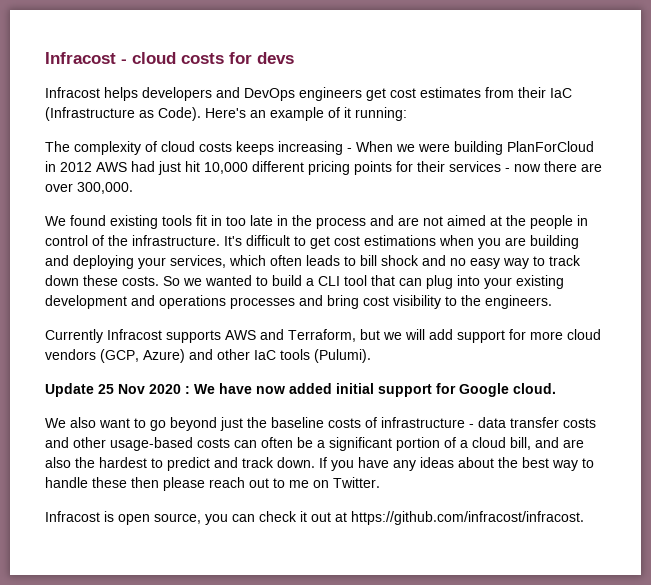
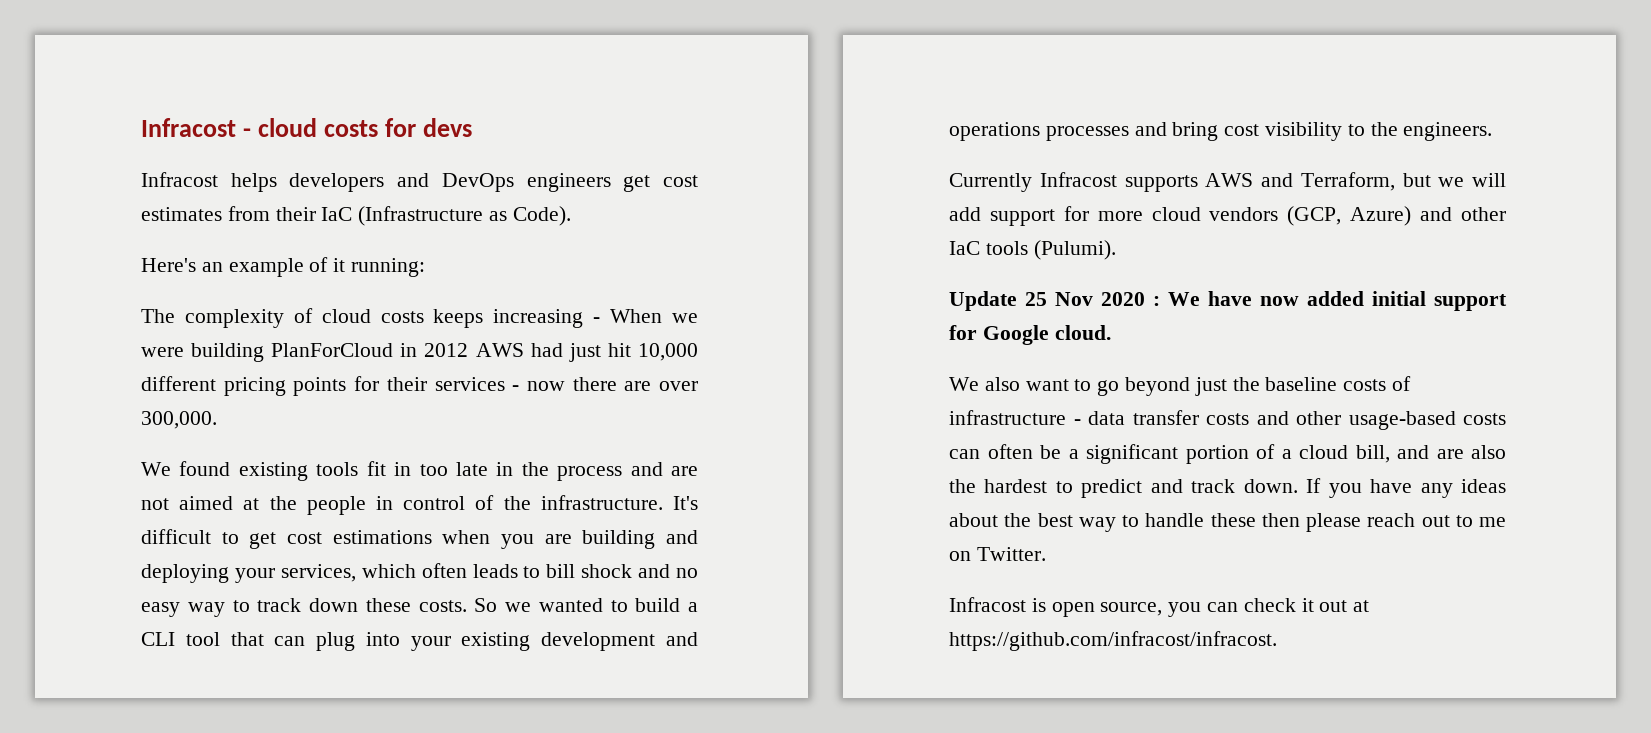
- Infracost helps developers and DevOps engineers get cost estimates from their IaC (Infrastructure as Code). Here's an example of it running:
+ Infracost helps developers and DevOps engineers get cost estimates from their IaC (Infrastructure as Code).
+ Here's an example of it running:

